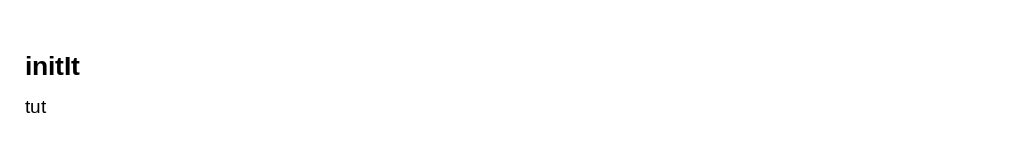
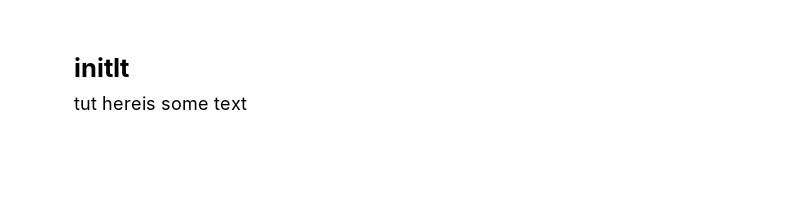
- tut
+ tut hereis some text

